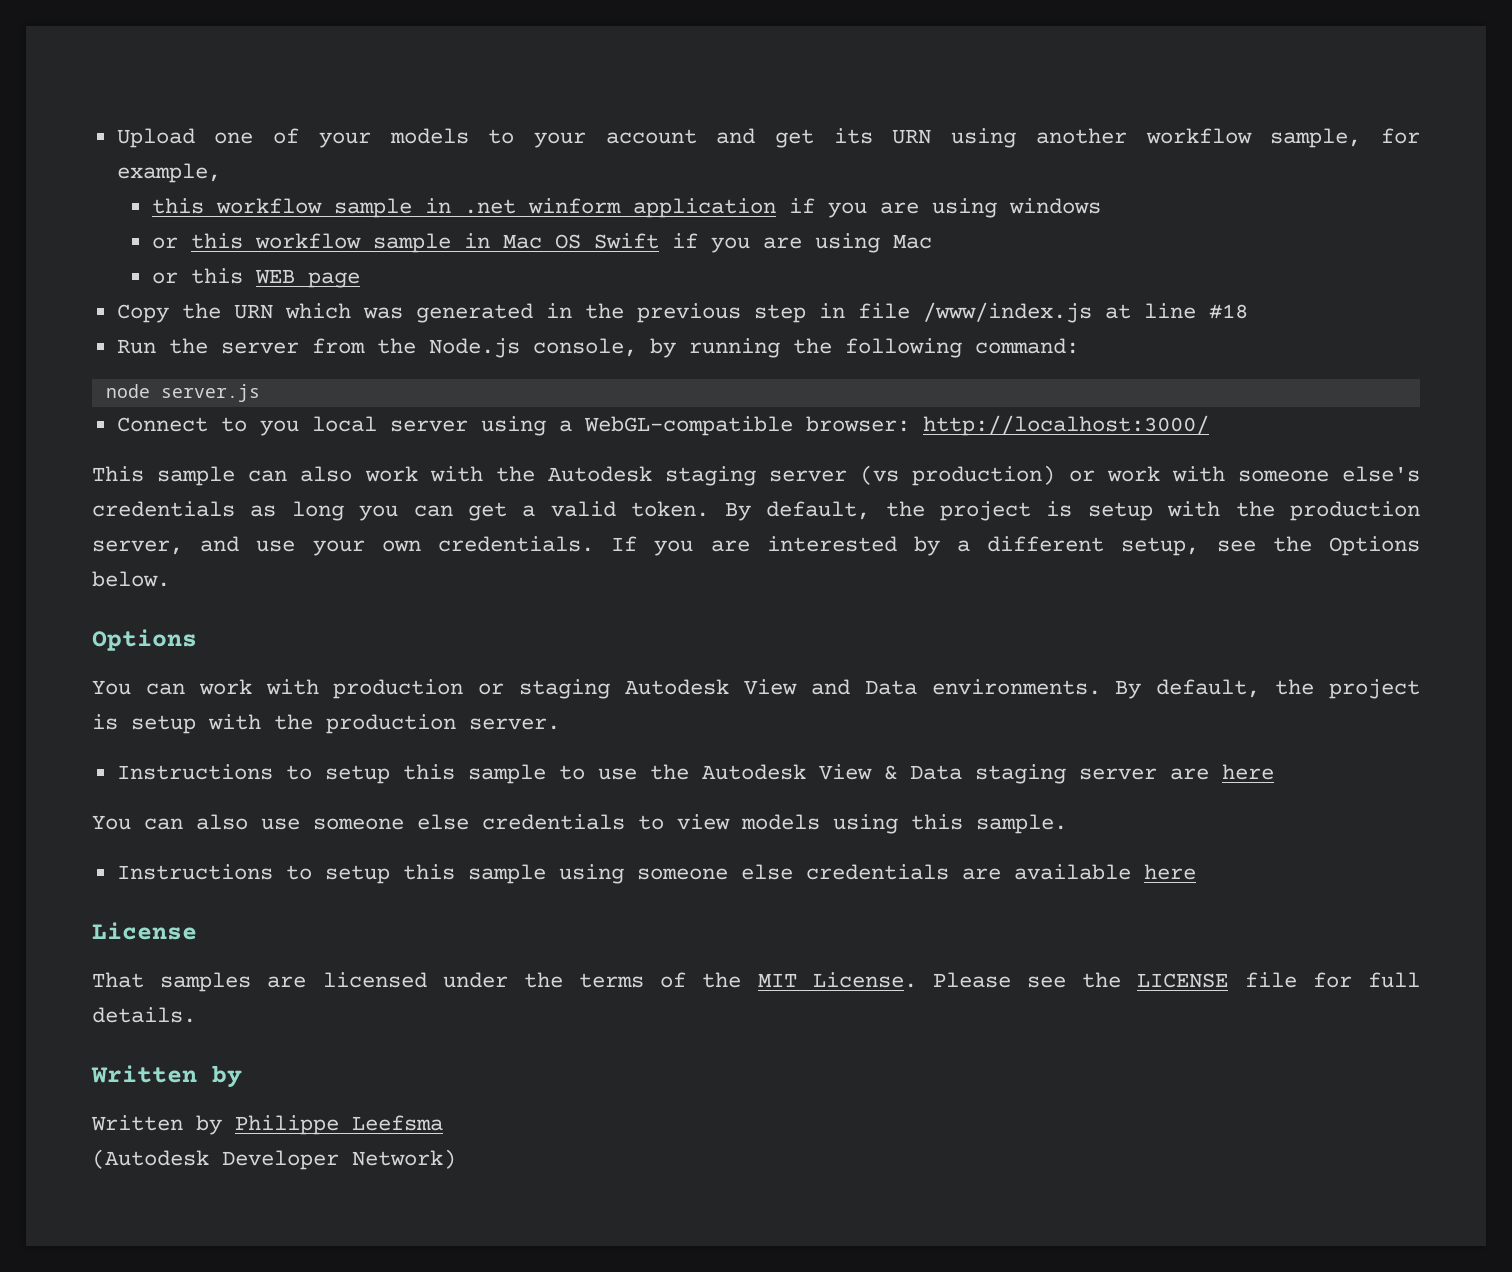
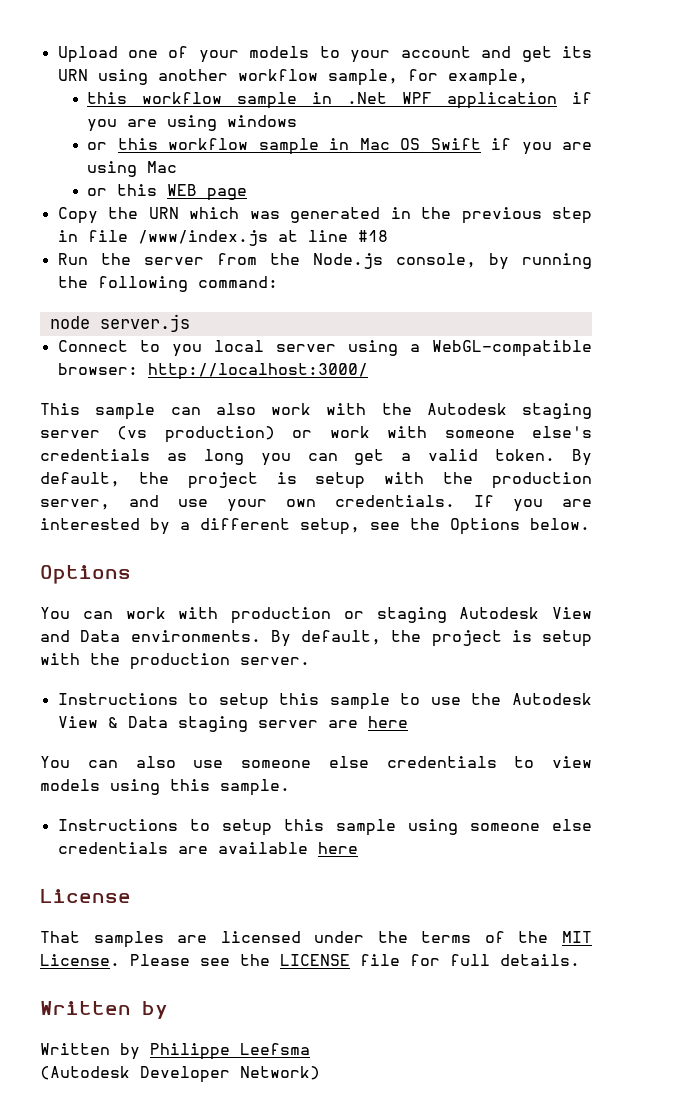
- this workflow sample in .net winform application if you are using windows
+ this workflow sample in .Net WPF application if you are using windows

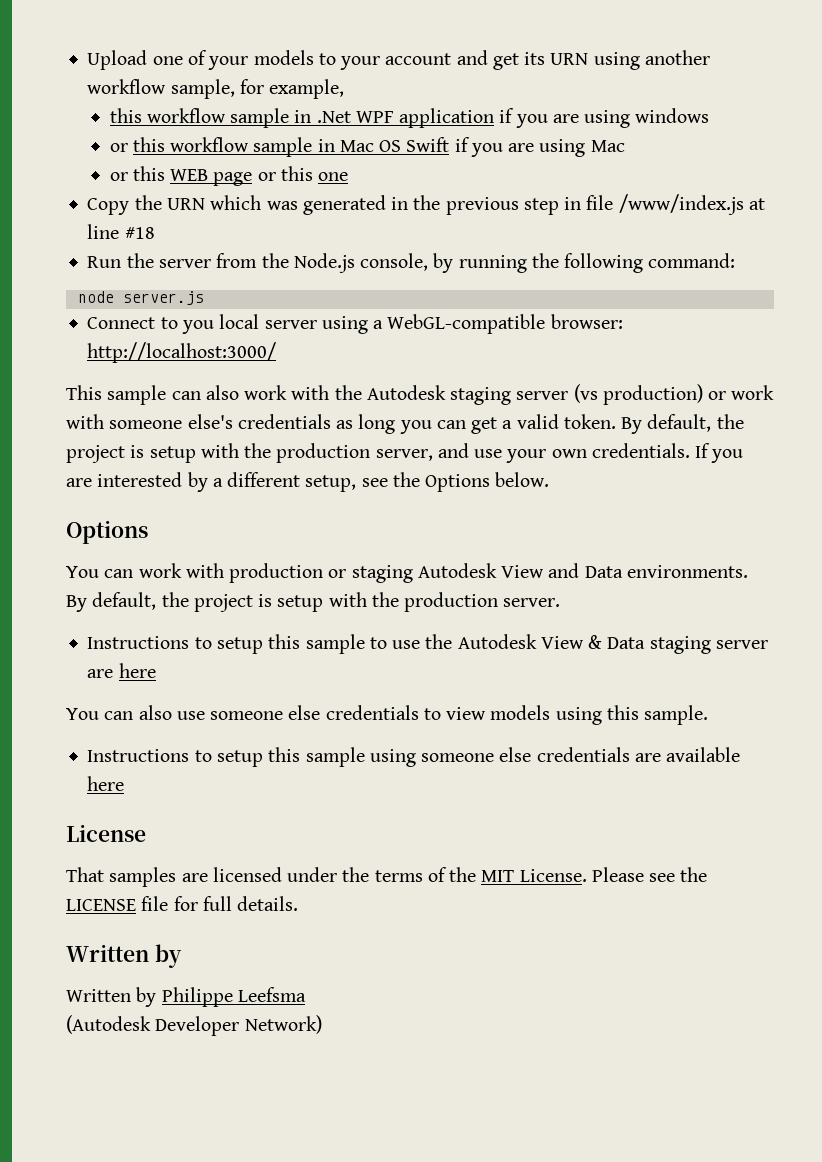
- or this WEB page
+ or this WEB page or this one

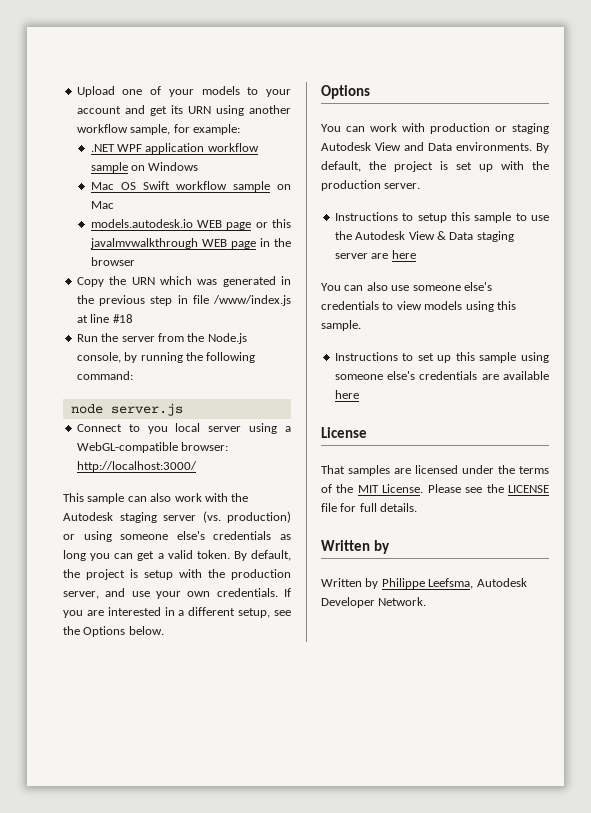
- Upload one of your models to your account and get its URN using another workflow sample, for example,
- this workflow sample in .Net WPF application if you are using windows
- or this workflow sample in Mac OS Swift if you are using Mac
+ Upload one of your models to your account and get its URN using another workflow sample, for example:
+ .NET WPF application workflow sample on Windows
+ Mac OS Swift workflow sample on Mac
- or this WEB page or this one
+ models.autodesk.io WEB page or this javalmvwalkthrough WEB page in the browser
- This sample can also work with the Autodesk staging server (vs production) or work with someone else's credentials as long you can get a valid token.
+ This sample can also work with the Autodesk staging server (vs. production) or using someone else's credentials as long you can get a valid token.
- If you are interested by a different setup, see the Options below.
+ If you are interested in a different setup, see the Options below.
- By default, the project is setup with the production server.
+ By default, the project is set up with the production server.
- You can also use someone else credentials to view models using this sample.
+ You can also use someone else's credentials to view models using this sample.
- Instructions to setup this sample using someone else credentials are available here
+ Instructions to set up this sample using someone else's credentials are available here
- Written by Philippe Leefsma
- (Autodesk Developer Network)
+ Written by Philippe Leefsma, Autodesk Developer Network.

